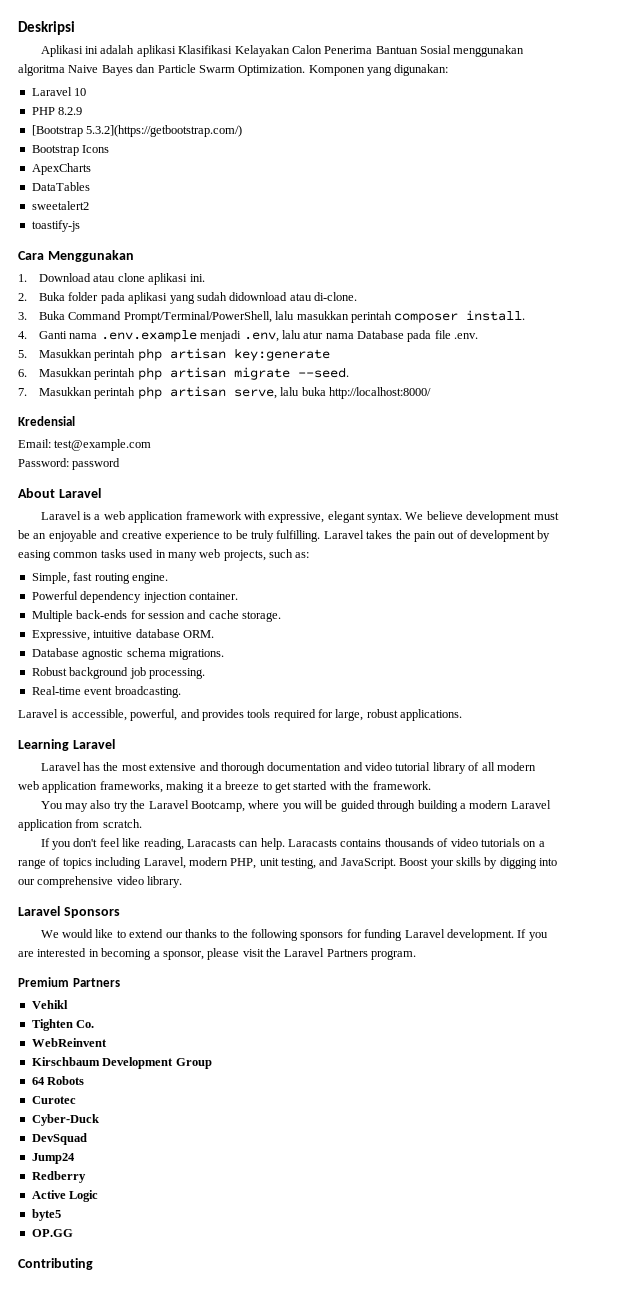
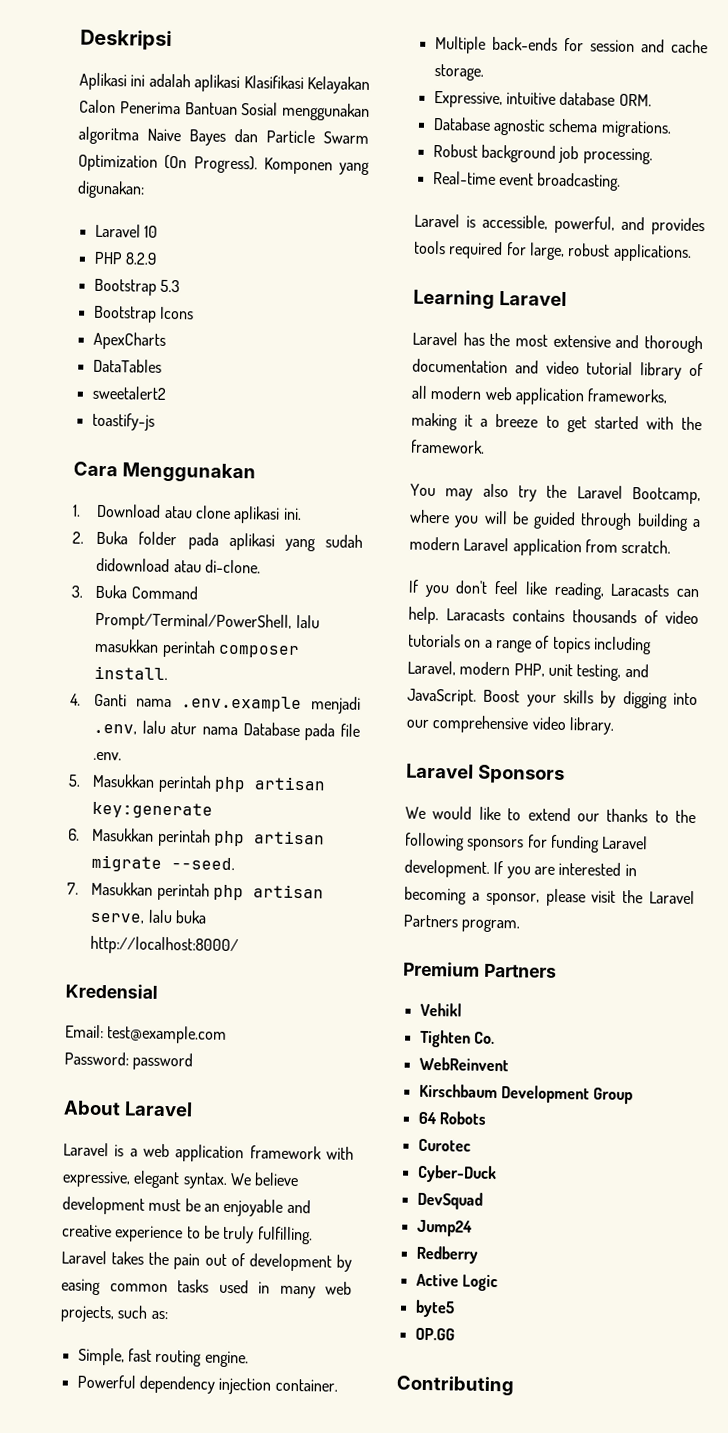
- Aplikasi ini adalah aplikasi Klasifikasi Kelayakan Calon Penerima Bantuan Sosial menggunakan algoritma Naive Bayes dan Particle Swarm Optimization.
+ Aplikasi ini adalah aplikasi Klasifikasi Kelayakan Calon Penerima Bantuan Sosial menggunakan algoritma Naive Bayes dan Particle Swarm Optimization (On Progress).
- [Bootstrap 5.3.2](https://getbootstrap.com/)
+ Bootstrap 5.3

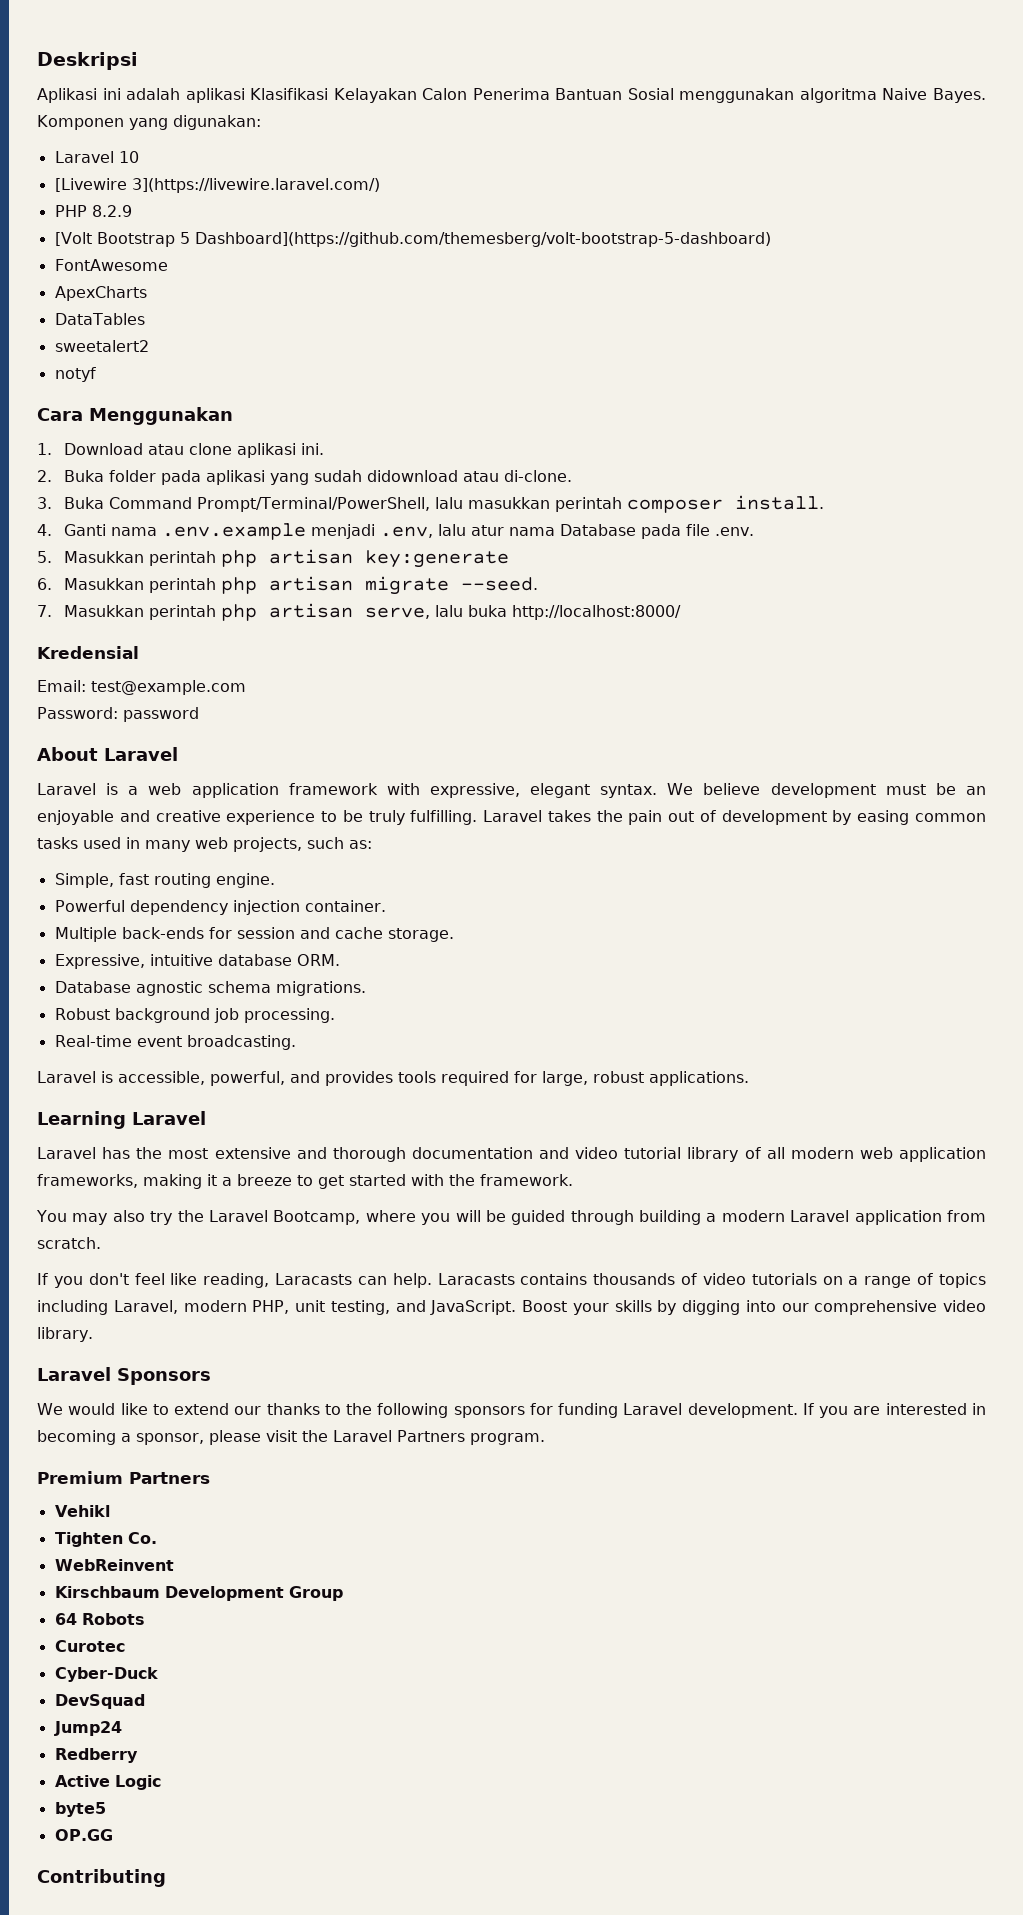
- Aplikasi ini adalah aplikasi Klasifikasi Kelayakan Calon Penerima Bantuan Sosial menggunakan algoritma Naive Bayes dan Particle Swarm Optimization (On Progress).
+ Aplikasi ini adalah aplikasi Klasifikasi Kelayakan Calon Penerima Bantuan Sosial menggunakan algoritma Naive Bayes.
+ [Livewire 3](https://livewire.laravel.com/)
- Bootstrap 5.3
- Bootstrap Icons
+ [Volt Bootstrap 5 Dashboard](https://github.com/themesberg/volt-bootstrap-5-dashboard)
+ FontAwesome
- toastify-js
+ notyf

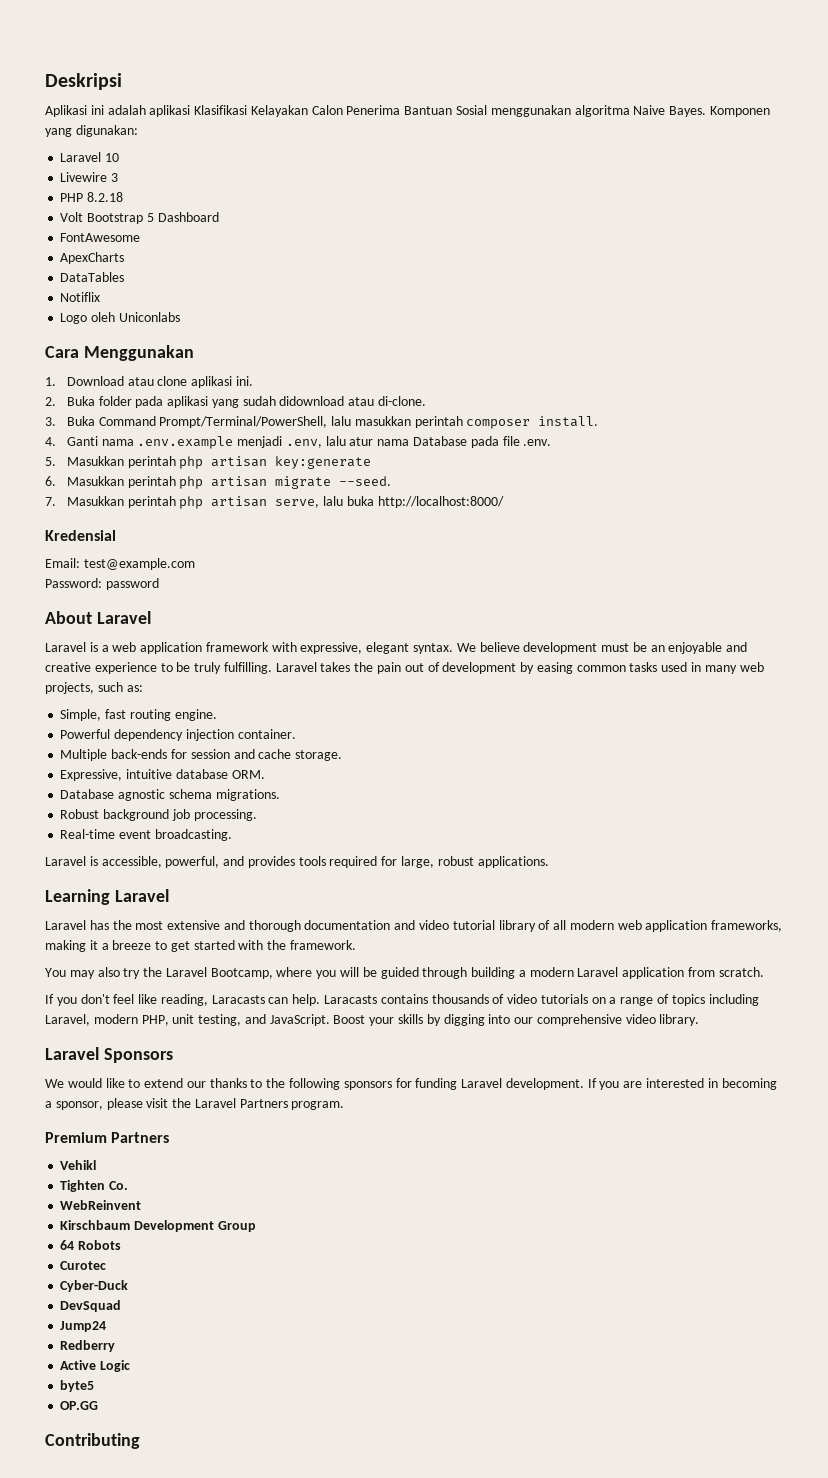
- [Livewire 3](https://livewire.laravel.com/)
+ Livewire 3
- PHP 8.2.9
- [Volt Bootstrap 5 Dashboard](https://github.com/themesberg/volt-bootstrap-5-dashboard)
+ PHP 8.2.18
+ Volt Bootstrap 5 Dashboard
- sweetalert2
- notyf
+ Notiflix
+ Logo oleh Uniconlabs

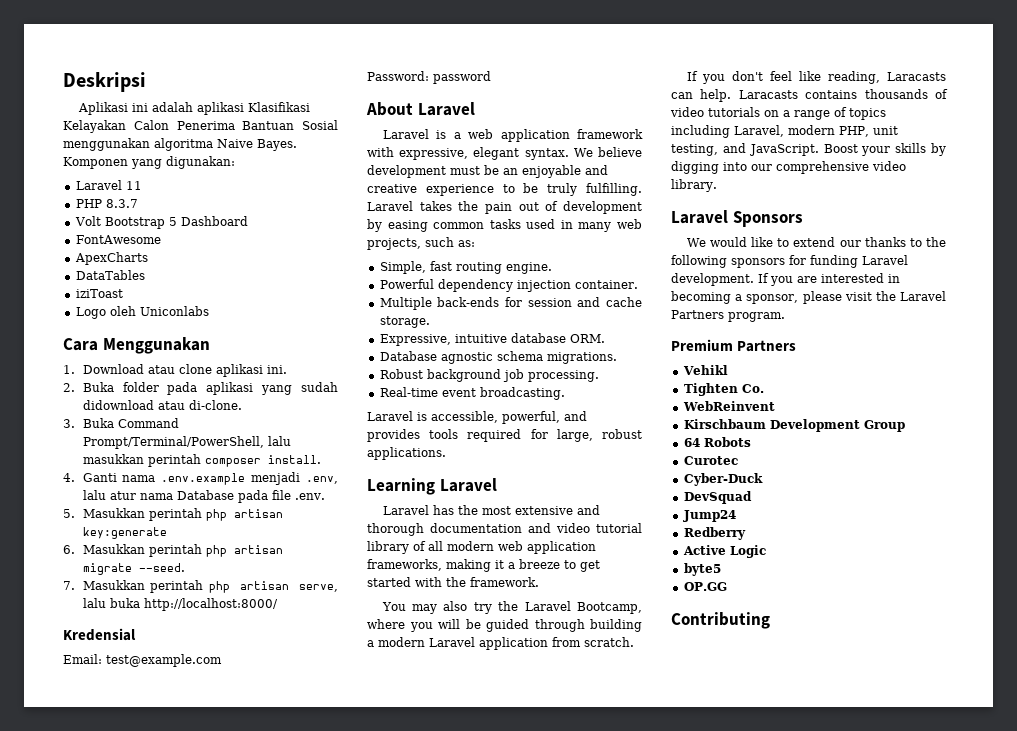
- Laravel 10
- Livewire 3
+ Laravel 11
- PHP 8.2.18
+ PHP 8.3.7
- Notiflix
+ iziToast

